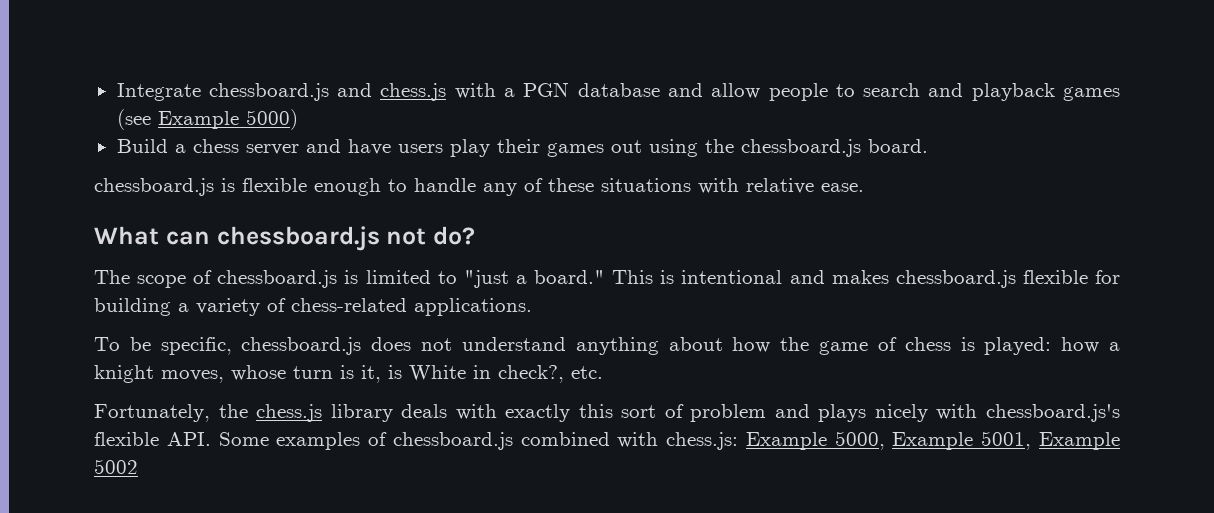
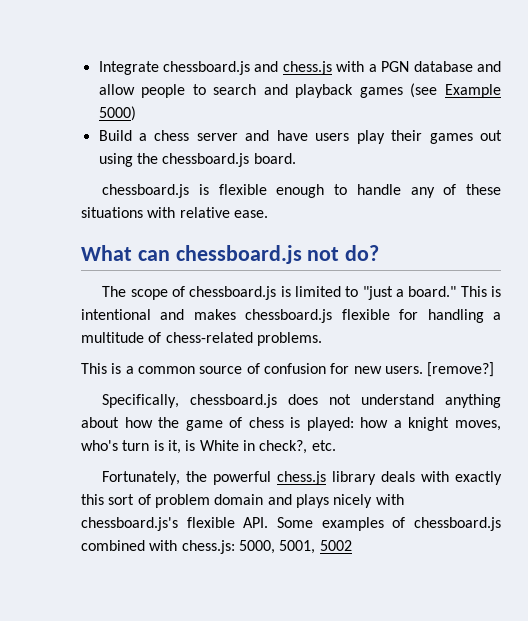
- This is intentional and makes chessboard.js flexible for building a variety of chess-related applications.
- To be specific, chessboard.js does not understand anything about how the game of chess is played: how a knight moves, whose turn is it, is White in check?, etc.
+ This is intentional and makes chessboard.js flexible for handling a multitude of chess-related problems.
+ This is a common source of confusion for new users. [remove?]
+ Specifically, chessboard.js does not understand anything about how the game of chess is played: how a knight moves, who's turn is it, is White in check?, etc.
- Fortunately, the chess.js library deals with exactly this sort of problem and plays nicely with chessboard.js's flexible API. Some examples of chessboard.js combined with chess.js: Example 5000, Example 5001, Example 5002
+ Fortunately, the powerful chess.js library deals with exactly this sort of problem domain and plays nicely with chessboard.js's flexible API. Some examples of chessboard.js combined with chess.js: 5000, 5001, 5002

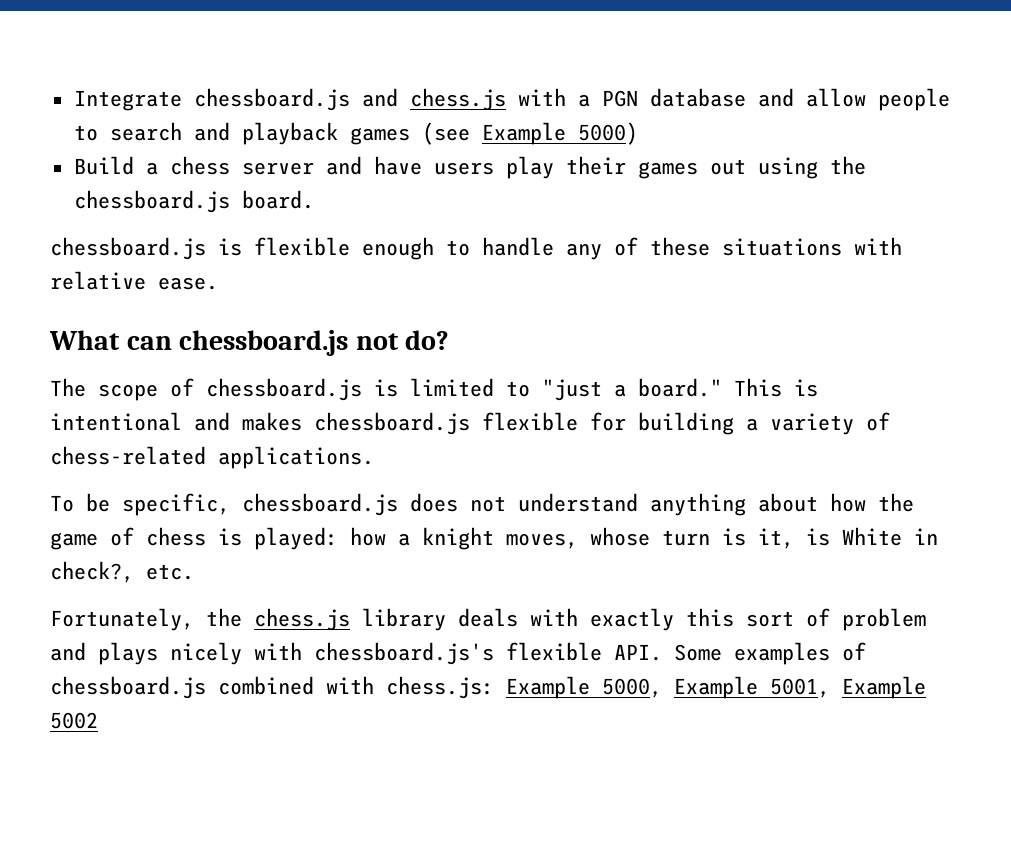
- This is intentional and makes chessboard.js flexible for handling a multitude of chess-related problems.
- This is a common source of confusion for new users. [remove?]
- Specifically, chessboard.js does not understand anything about how the game of chess is played: how a knight moves, who's turn is it, is White in check?, etc.
+ This is intentional and makes chessboard.js flexible for building a variety of chess-related applications.
+ To be specific, chessboard.js does not understand anything about how the game of chess is played: how a knight moves, whose turn is it, is White in check?, etc.
- Fortunately, the powerful chess.js library deals with exactly this sort of problem domain and plays nicely with chessboard.js's flexible API. Some examples of chessboard.js combined with chess.js: 5000, 5001, 5002
+ Fortunately, the chess.js library deals with exactly this sort of problem and plays nicely with chessboard.js's flexible API. Some examples of chessboard.js combined with chess.js: Example 5000, Example 5001, Example 5002

